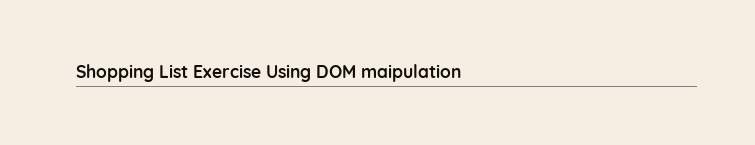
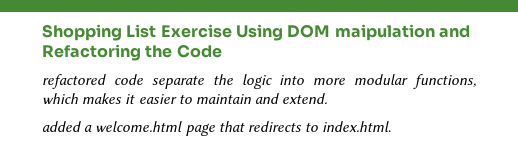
- Shopping List Exercise Using DOM maipulation
+ Shopping List Exercise Using DOM maipulation and Refactoring the Code
+ refactored code separate the logic into more modular functions, which makes it easier to maintain and extend.
+ added a welcome.html page that redirects to index.html.

